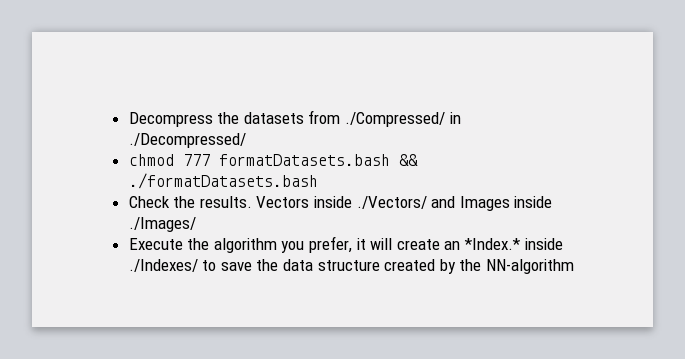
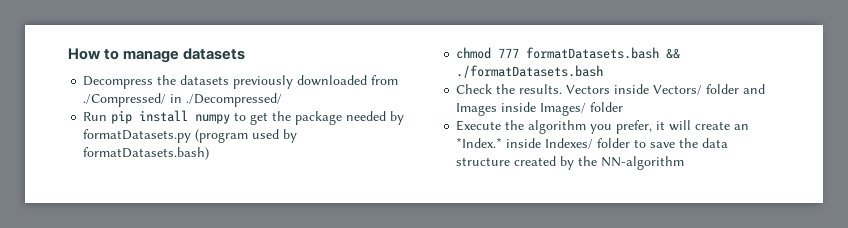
+ How to manage datasets
- Decompress the datasets from ./Compressed/ in ./Decompressed/
+ Decompress the datasets previously downloaded from ./Compressed/ in ./Decompressed/
+ Run pip install numpy to get the package needed by formatDatasets.py (program used by formatDatasets.bash)
- Vectors inside ./Vectors/ and Images inside ./Images/
+ Vectors inside Vectors/ folder and Images inside Images/ folder
- Execute the algorithm you prefer, it will create an *Index.* inside ./Indexes/ to save the data structure created by the NN-algorithm
+ Execute the algorithm you prefer, it will create an *Index.* inside Indexes/ folder to save the data structure created by the NN-algorithm

